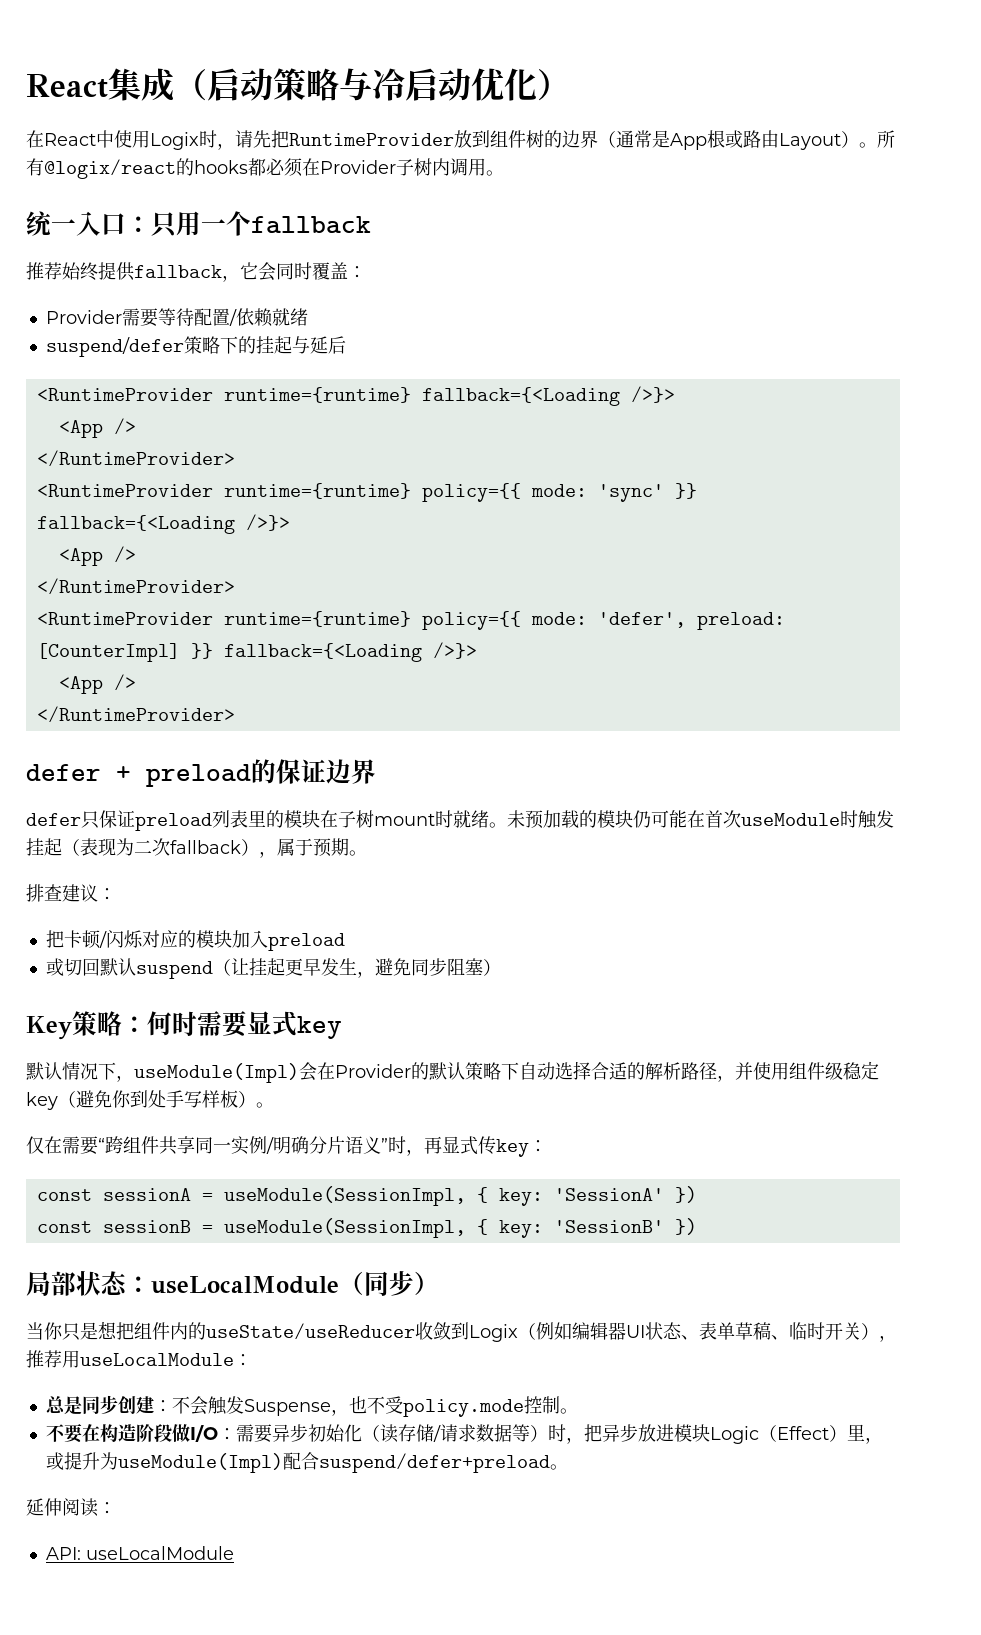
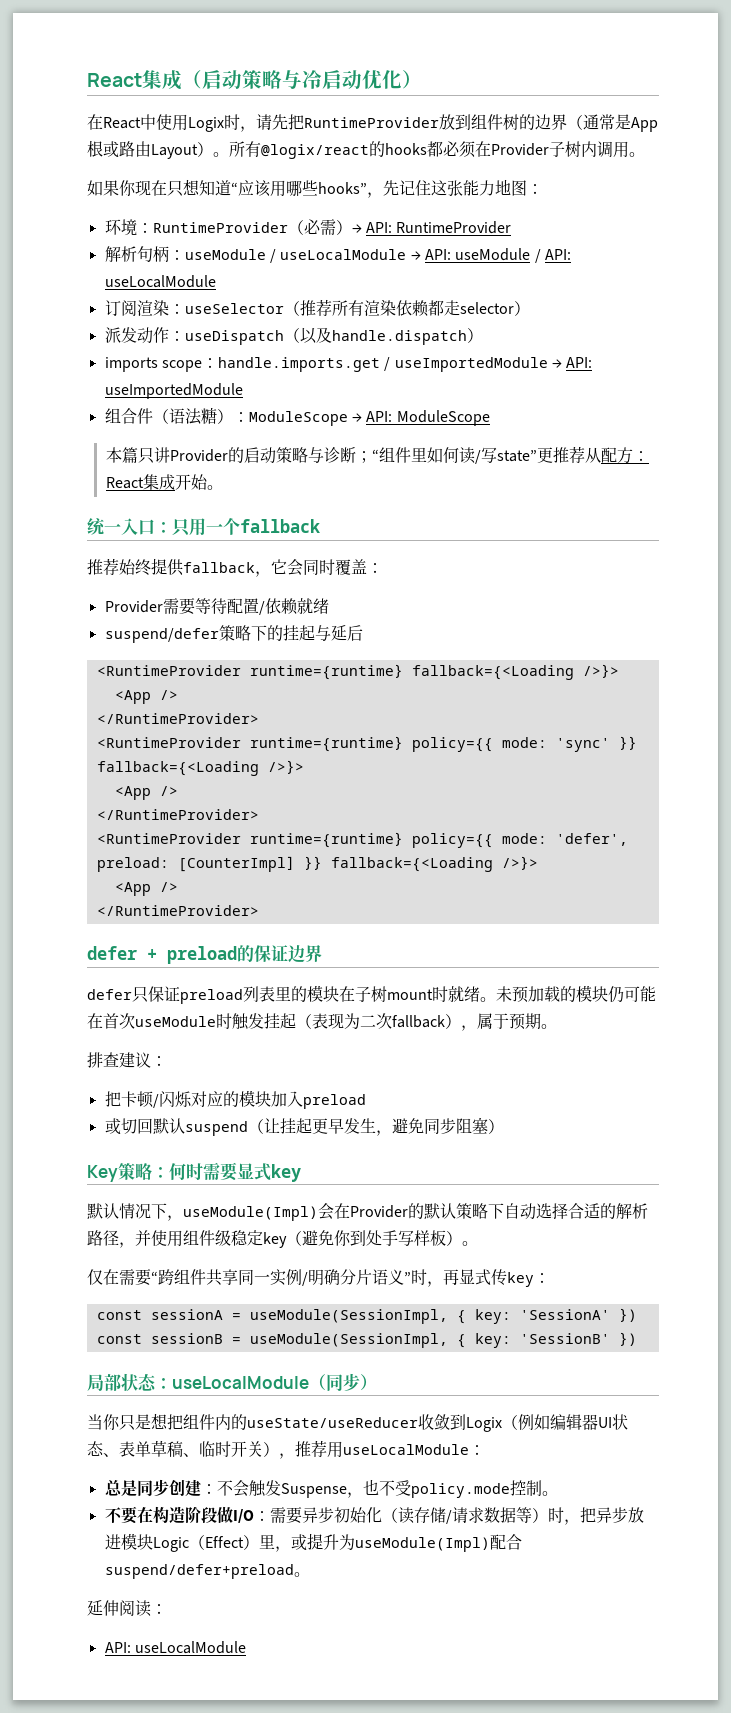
+ 如果你现在只想知道“应该用哪些hooks”，先记住这张能力地图：
+ 环境：RuntimeProvider（必需）→ API: RuntimeProvider
+ 解析句柄：useModule / useLocalModule → API: useModule / API: useLocalModule
+ 订阅渲染：useSelector（推荐所有渲染依赖都走selector）
+ 派发动作：useDispatch（以及handle.dispatch）
+ imports scope：handle.imports.get / useImportedModule → API: useImportedModule
+ 组合件（语法糖）：ModuleScope → API: ModuleScope
+ 本篇只讲Provider的启动策略与诊断；“组件里如何读/写state”更推荐从配方：React集成开始。

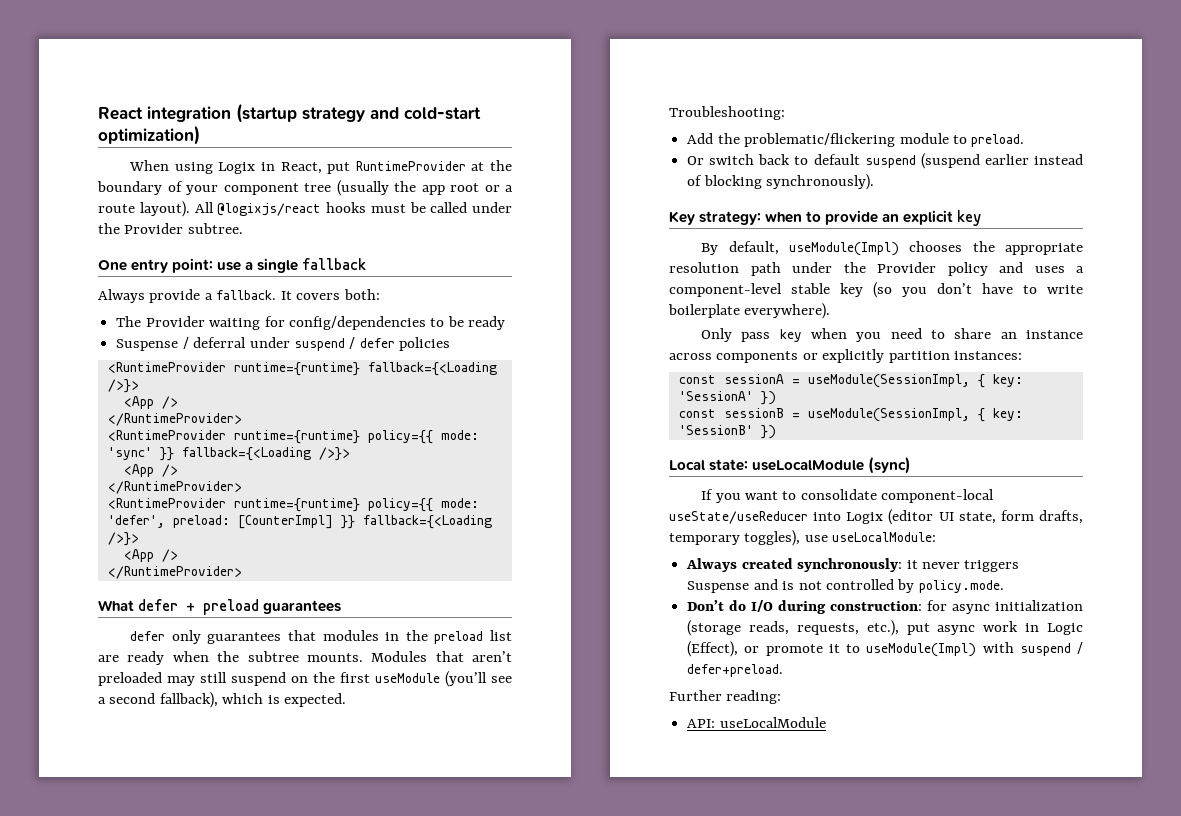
- React集成（启动策略与冷启动优化）
- 在React中使用Logix时，请先把RuntimeProvider放到组件树的边界（通常是App根或路由Layout）。所有@logix/react的hooks都必须在Provider子树内调用。
- 如果你现在只想知道“应该用哪些hooks”，先记住这张能力地图：
- 环境：RuntimeProvider（必需）→ API: RuntimeProvider
- 解析句柄：useModule / useLocalModule → API: useModule / API: useLocalModule
- 订阅渲染：useSelector（推荐所有渲染依赖都走selector）
- 派发动作：useDispatch（以及handle.dispatch）
- imports scope：handle.imports.get / useImportedModule → API: useImportedModule
- 组合件（语法糖）：ModuleScope → API: ModuleScope
- 本篇只讲Provider的启动策略与诊断；“组件里如何读/写state”更推荐从配方：React集成开始。
- 统一入口：只用一个fallback
- 推荐始终提供fallback，它会同时覆盖：
- Provider需要等待配置/依赖就绪
- suspend/defer策略下的挂起与延后
+ React integration (startup strategy and cold-start optimization)
+ When using Logix in React, put RuntimeProvider at the boundary of your component tree (usually the app root or a route layout). All @logixjs/react hooks must be called under the Provider subtree.
+ One entry point: use a single fallback
+ Always provide a fallback. It covers both:
+ The Provider waiting for config/dependencies to be ready
+ Suspense / deferral under suspend / defer policies
- defer + preload的保证边界
- defer只保证preload列表里的模块在子树mount时就绪。未预加载的模块仍可能在首次useModule时触发挂起（表现为二次fallback），属于预期。
- 排查建议：
- 把卡顿/闪烁对应的模块加入preload
- 或切回默认suspend（让挂起更早发生，避免同步阻塞）
- Key策略：何时需要显式key
- 默认情况下，useModule(Impl)会在Provider的默认策略下自动选择合适的解析路径，并使用组件级稳定key（避免你到处手写样板）。
- 仅在需要“跨组件共享同一实例/明确分片语义”时，再显式传key：
+ What defer + preload guarantees
+ defer only guarantees that modules in the preload list are ready when the subtree mounts. Modules that aren’t preloaded may still suspend on the first useModule (you’ll see a second fallback), which is expected.
+ Troubleshooting:
+ Add the problematic/flickering module to preload.
+ Or switch back to default suspend (suspend earlier instead of blocking synchronously).
+ Key strategy: when to provide an explicit key
+ By default, useModule(Impl) chooses the appropriate resolution path under the Provider policy and uses a component-level stable key (so you don’t have to write boilerplate everywhere).
+ Only pass key when you need to share an instance across components or explicitly partition instances:
- 局部状态：useLocalModule（同步）
- 当你只是想把组件内的useState/useReducer收敛到Logix（例如编辑器UI状态、表单草稿、临时开关），推荐用useLocalModule：
- 总是同步创建：不会触发Suspense，也不受policy.mode控制。
- 不要在构造阶段做I/O：需要异步初始化（读存储/请求数据等）时，把异步放进模块Logic（Effect）里，或提升为useModule(Impl)配合suspend/defer+preload。
- 延伸阅读：
+ Local state: useLocalModule (sync)
+ If you want to consolidate component-local useState/useReducer into Logix (editor UI state, form drafts, temporary toggles), use useLocalModule:
+ Always created synchronously: it never triggers Suspense and is not controlled by policy.mode.
+ Don’t do I/O during construction: for async initialization (storage reads, requests, etc.), put async work in Logic (Effect), or promote it to useModule(Impl) with suspend / defer+preload.
+ Further reading:

